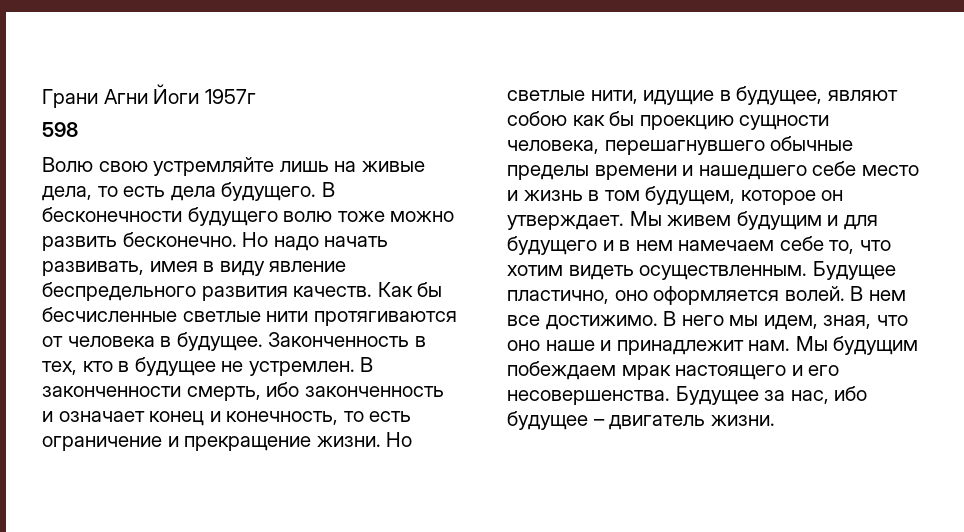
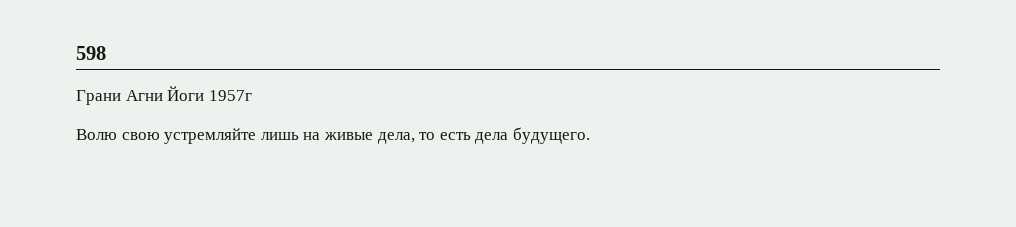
+ 598
- 598
- В бесконечности будущего волю тоже можно развить бесконечно. Но надо начать развивать, имея в виду явление беспредельного развития качеств. Как бы бесчисленные светлые нити протягиваются от человека в будущее. Законченность в тех, кто в будущее не устремлен. В законченности смерть, ибо законченность и означает конец и конечность, то есть ограничение и прекращение жизни. Но светлые нити, идущие в будущее, являют собою как бы проекцию сущности человека, перешагнувшего обычные пределы времени и нашедшего себе место и жизнь в том будущем, которое он утверждает. Мы живем будущим и для будущего и в нем намечаем себе то, что хотим видеть осуществленным. Будущее пластично, оно оформляется волей. В нем все достижимо. В него мы идем, зная, что оно наше и принадлежит нам. Мы будущим побеждаем мрак настоящего и его несовершенства. Будущее за нас, ибо будущее – двигатель жизни.

